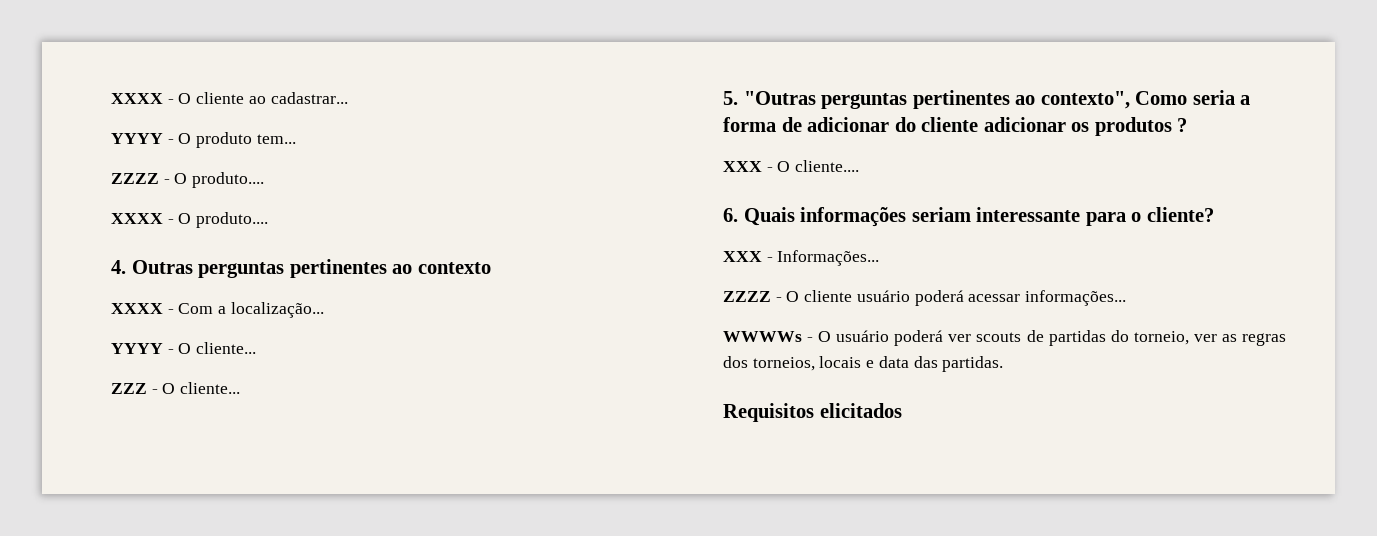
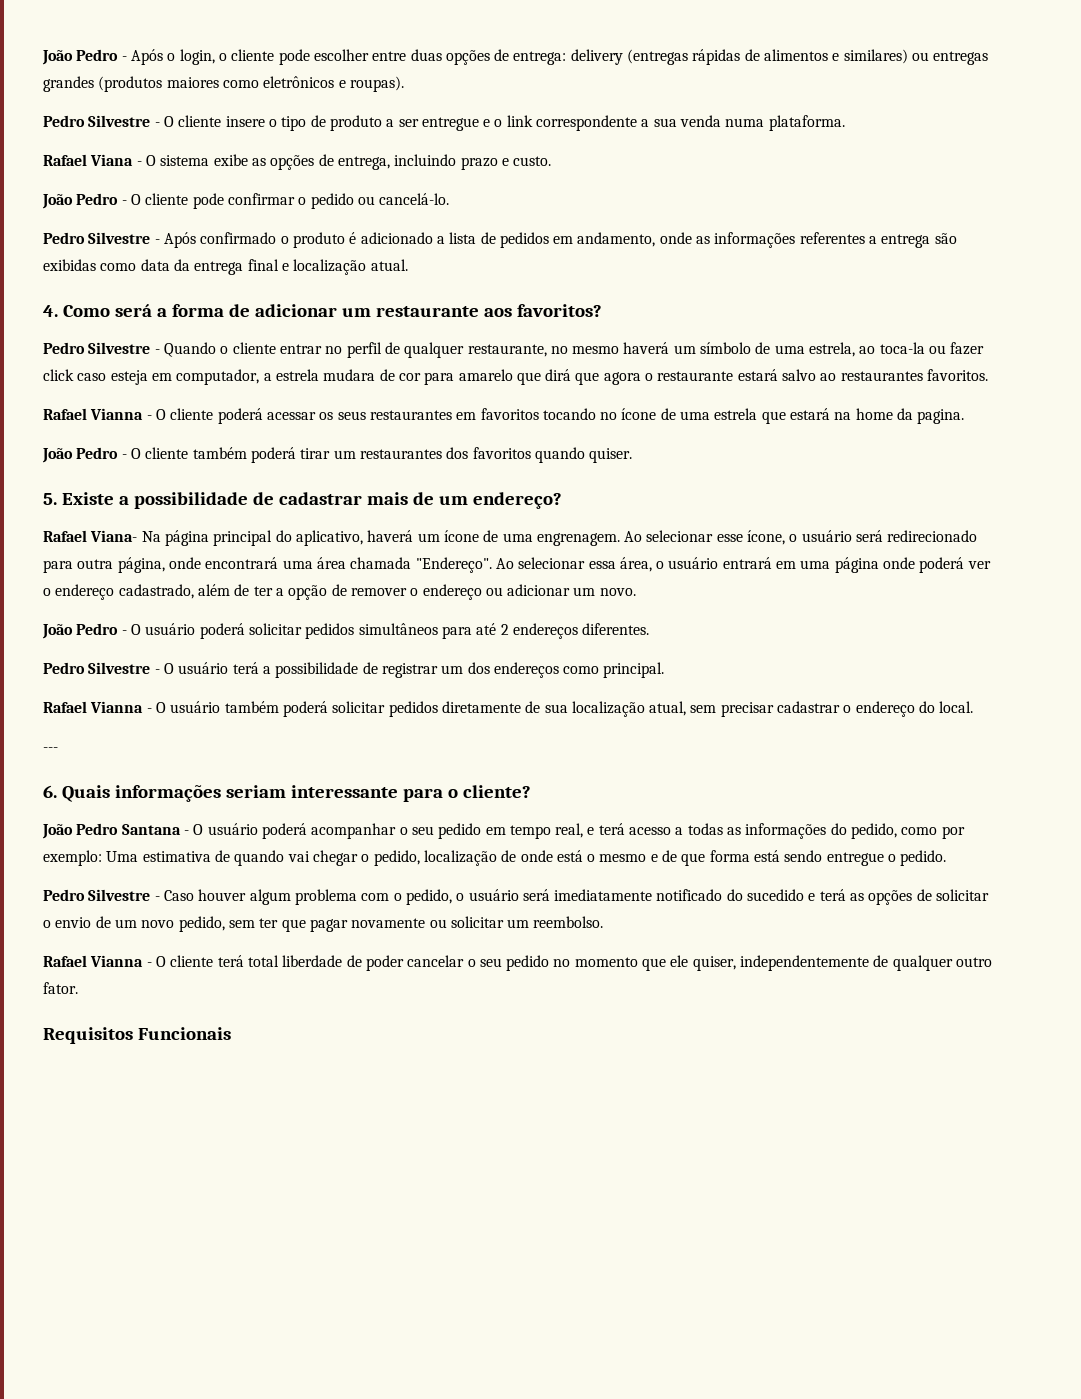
- XXXX - O cliente ao cadastrar...
- YYYY - O produto tem...
- ZZZZ - O produto....
- XXXX - O produto....
- 4. Outras perguntas pertinentes ao contexto
- XXXX - Com a localização...
- YYYY - O cliente...
- ZZZ - O cliente...
- 5. "Outras perguntas pertinentes ao contexto", Como seria a forma de adicionar do cliente adicionar os produtos ?
- XXX - O cliente....
+ João Pedro - Após o login, o cliente pode escolher entre duas opções de entrega: delivery (entregas rápidas de alimentos e similares) ou entregas grandes (produtos maiores como eletrônicos e roupas).
+ Pedro Silvestre - O cliente insere o tipo de produto a ser entregue e o link correspondente a sua venda numa plataforma.
+ Rafael Viana - O sistema exibe as opções de entrega, incluindo prazo e custo.
+ João Pedro - O cliente pode confirmar o pedido ou cancelá-lo.
+ Pedro Silvestre - Após confirmado o produto é adicionado a lista de pedidos em andamento, onde as informações referentes a entrega são exibidas como data da entrega final e localização atual.
+ 4. Como será a forma de adicionar um restaurante aos favoritos?
+ Pedro Silvestre - Quando o cliente entrar no perfil de qualquer restaurante, no mesmo haverá um símbolo de uma estrela, ao toca-la ou fazer click caso esteja em computador, a estrela mudara de cor para amarelo que dirá que agora o restaurante estará salvo ao restaurantes favoritos.
+ Rafael Vianna - O cliente poderá acessar os seus restaurantes em favoritos tocando no ícone de uma estrela que estará na home da pagina.
+ João Pedro - O cliente também poderá tirar um restaurantes dos favoritos quando quiser.
+ 5. Existe a possibilidade de cadastrar mais de um endereço?
+ Rafael Viana- Na página principal do aplicativo, haverá um ícone de uma engrenagem. Ao selecionar esse ícone, o usuário será redirecionado para outra página, onde encontrará uma área chamada "Endereço". Ao selecionar essa área, o usuário entrará em uma página onde poderá ver o endereço cadastrado, além de ter a opção de remover o endereço ou adicionar um novo.
+ João Pedro - O usuário poderá solicitar pedidos simultâneos para até 2 endereços diferentes.
+ Pedro Silvestre - O usuário terá a possibilidade de registrar um dos endereços como principal.
+ Rafael Vianna - O usuário também poderá solicitar pedidos diretamente de sua localização atual, sem precisar cadastrar o endereço do local.
+ ---
- XXX - Informações...
- ZZZZ - O cliente usuário poderá acessar informações...
- WWWWs - O usuário poderá ver scouts de partidas do torneio, ver as regras dos torneios, locais e data das partidas.
+ João Pedro Santana - O usuário poderá acompanhar o seu pedido em tempo real, e terá acesso a todas as informações do pedido, como por exemplo: Uma estimativa de quando vai chegar o pedido, localização de onde está o mesmo e de que forma está sendo entregue o pedido.
+ Pedro Silvestre - Caso houver algum problema com o pedido, o usuário será imediatamente notificado do sucedido e terá as opções de solicitar o envio de um novo pedido, sem ter que pagar novamente ou solicitar um reembolso.
+ Rafael Vianna - O cliente terá total liberdade de poder cancelar o seu pedido no momento que ele quiser, independentemente de qualquer outro fator.
- Requisitos elicitados
+ Requisitos Funcionais

